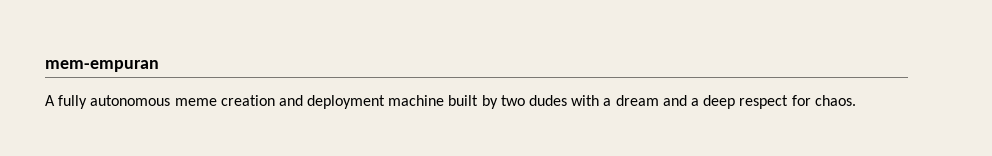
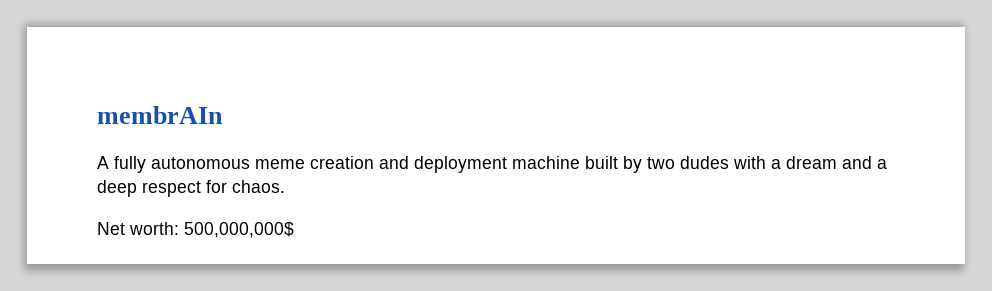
- mem-empuran
+ membrAIn
+ Net worth: 500,000,000$

